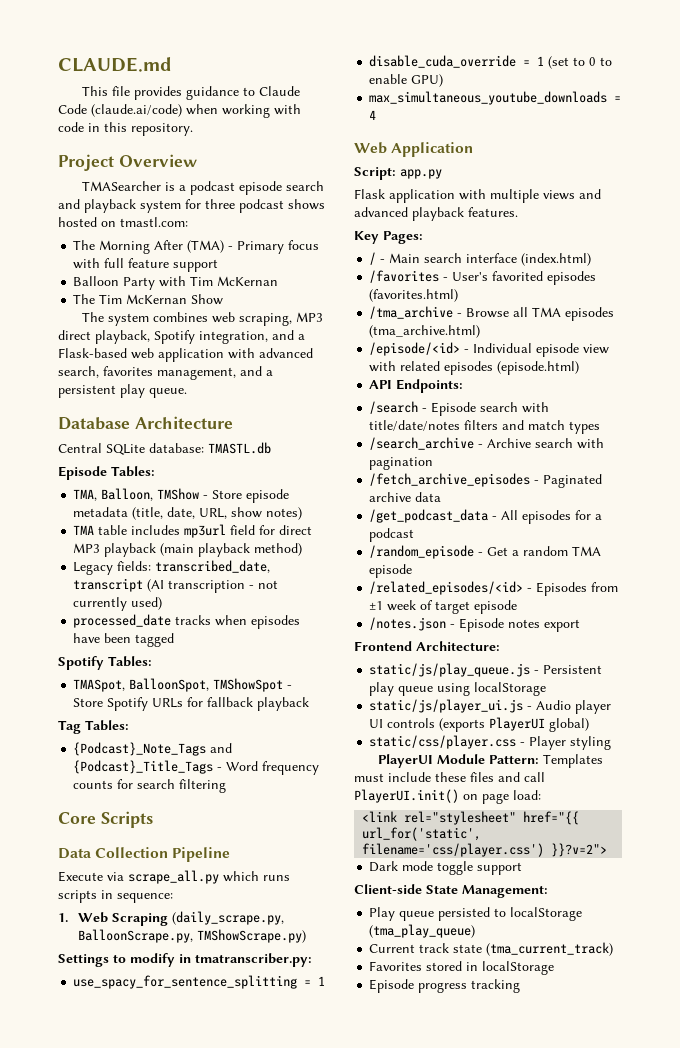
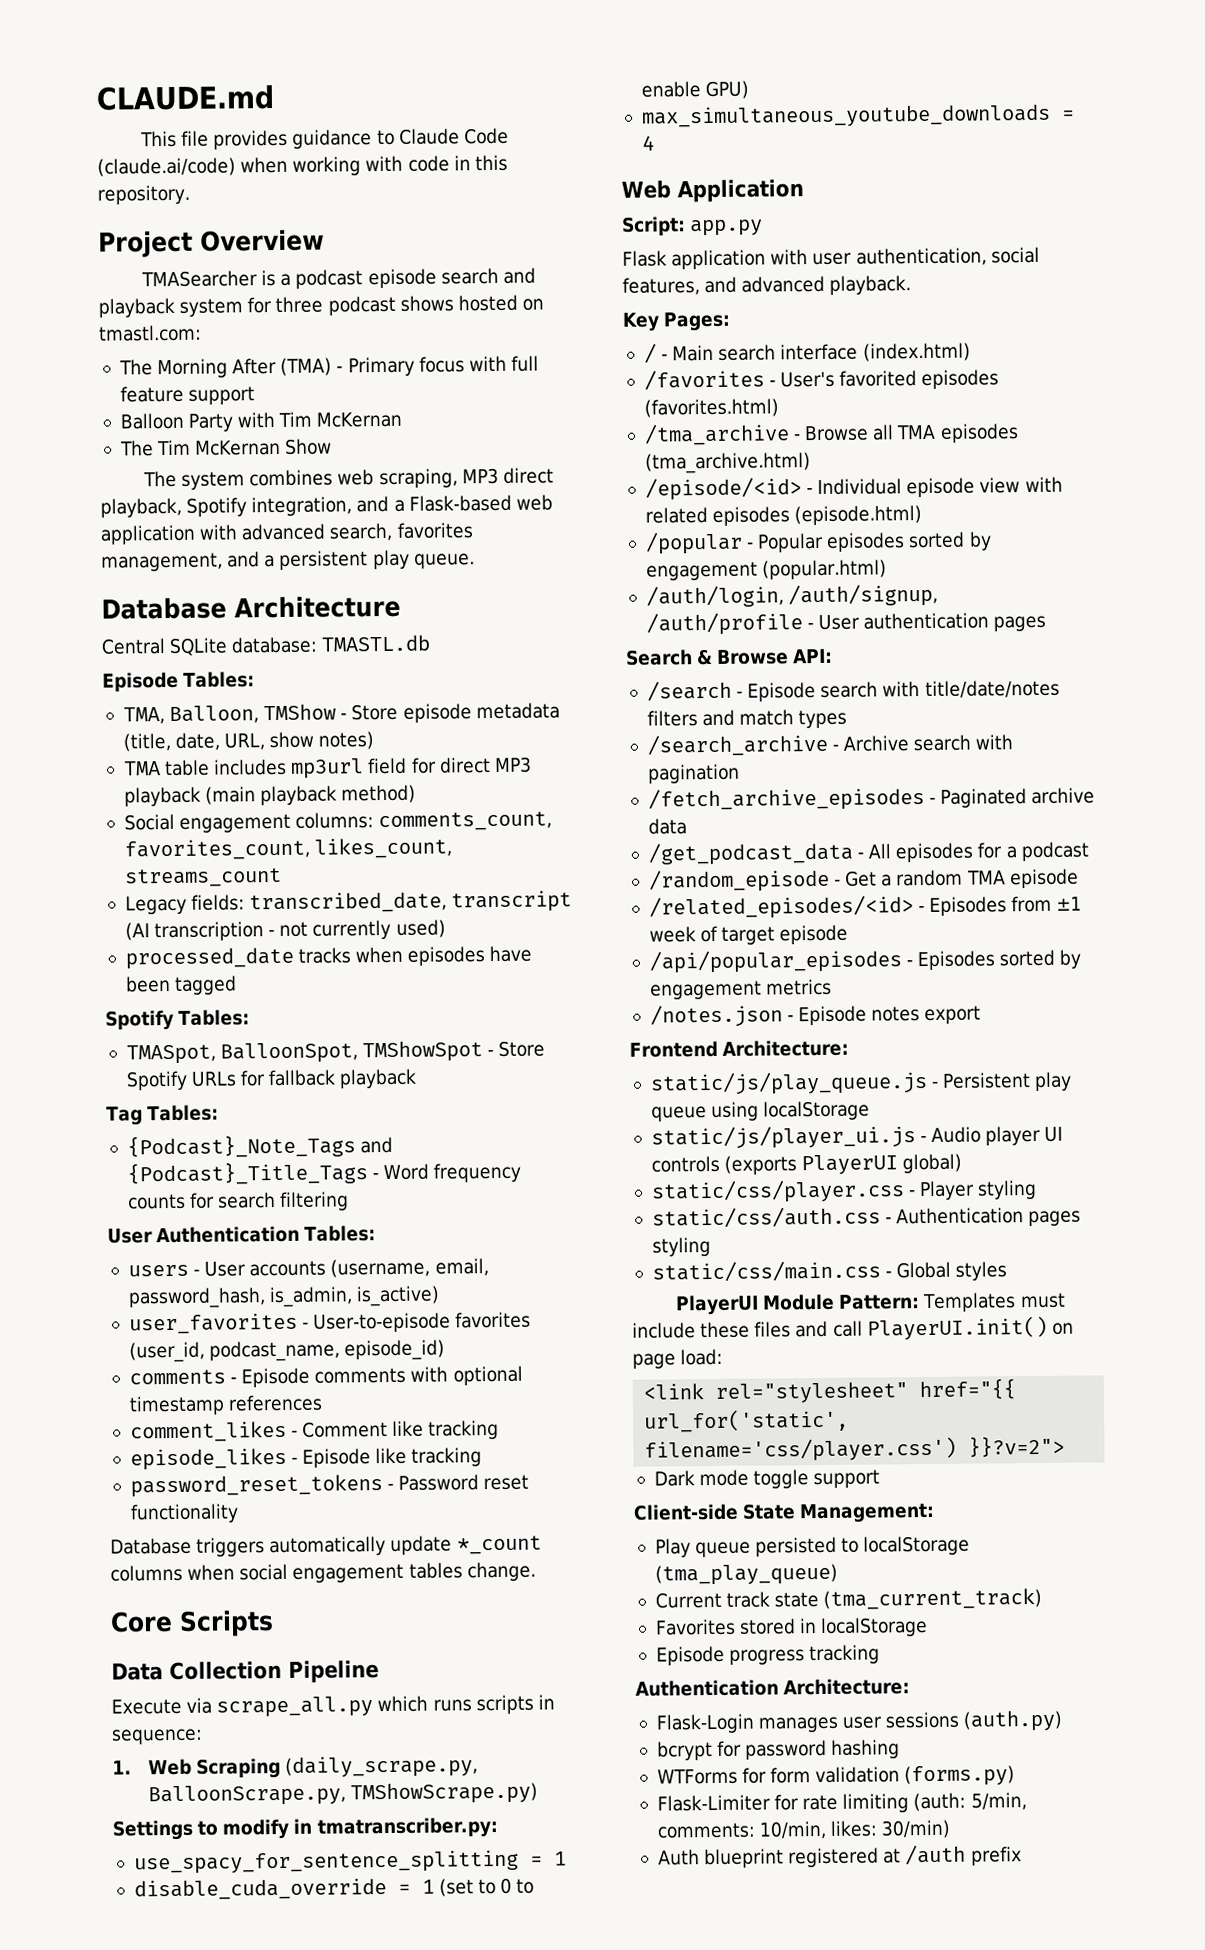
+ Social engagement columns: comments_count, favorites_count, likes_count, streams_count
+ User Authentication Tables:
+ users - User accounts (username, email, password_hash, is_admin, is_active)
+ user_favorites - User-to-episode favorites (user_id, podcast_name, episode_id)
+ comments - Episode comments with optional timestamp references
+ comment_likes - Comment like tracking
+ episode_likes - Episode like tracking
+ password_reset_tokens - Password reset functionality
+ Database triggers automatically update *_count columns when social engagement tables change.
- Flask application with multiple views and advanced playback features.
+ Flask application with user authentication, social features, and advanced playback.
- API Endpoints:
+ /popular - Popular episodes sorted by engagement (popular.html)
+ /auth/login, /auth/signup, /auth/profile - User authentication pages
+ Search & Browse API:
+ /api/popular_episodes - Episodes sorted by engagement metrics
+ static/css/auth.css - Authentication pages styling
+ static/css/main.css - Global styles
+ Authentication Architecture:
+ Flask-Login manages user sessions (auth.py)
+ bcrypt for password hashing
+ WTForms for form validation (forms.py)
+ Flask-Limiter for rate limiting (auth: 5/min, comments: 10/min, likes: 30/min)
+ Auth blueprint registered at /auth prefix

